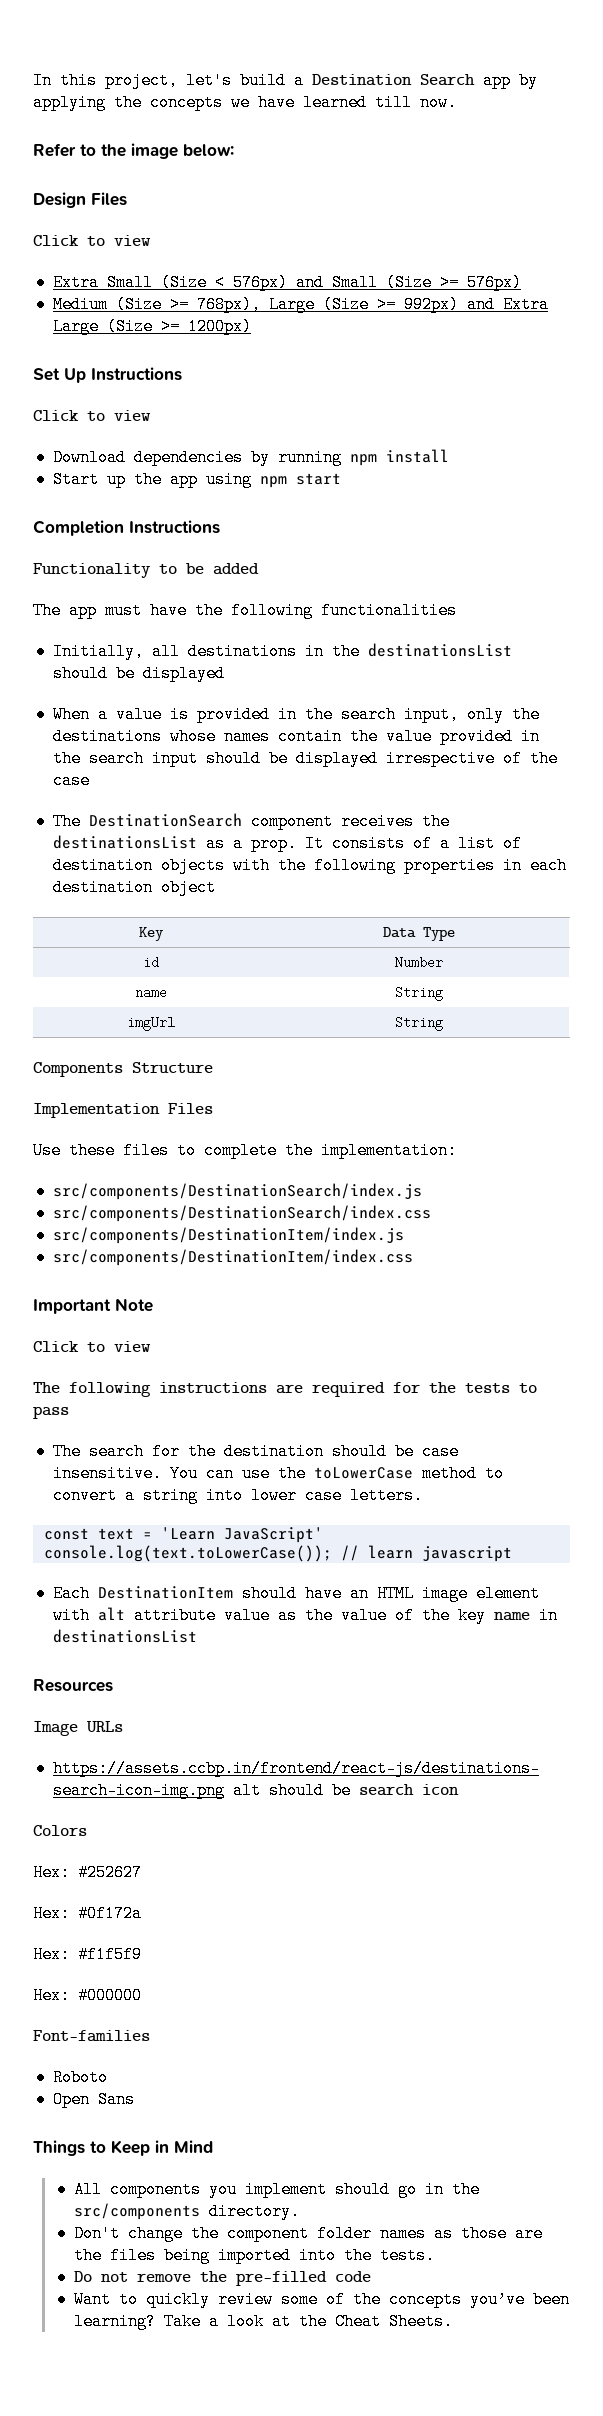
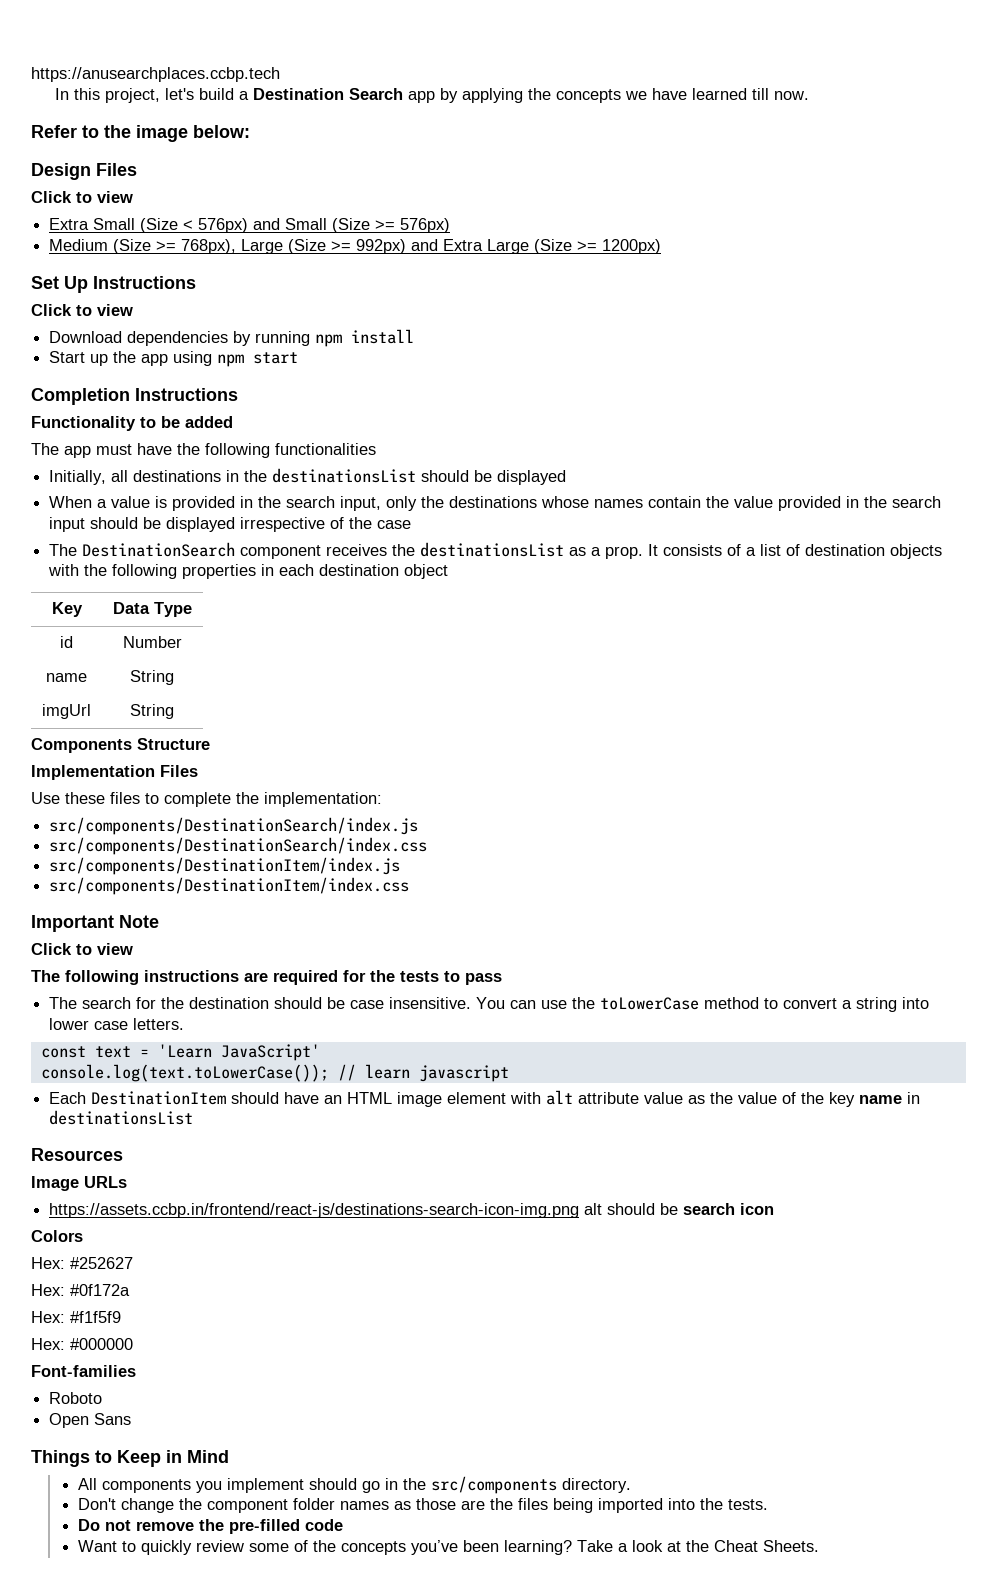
+ https://anusearchplaces.ccbp.tech

